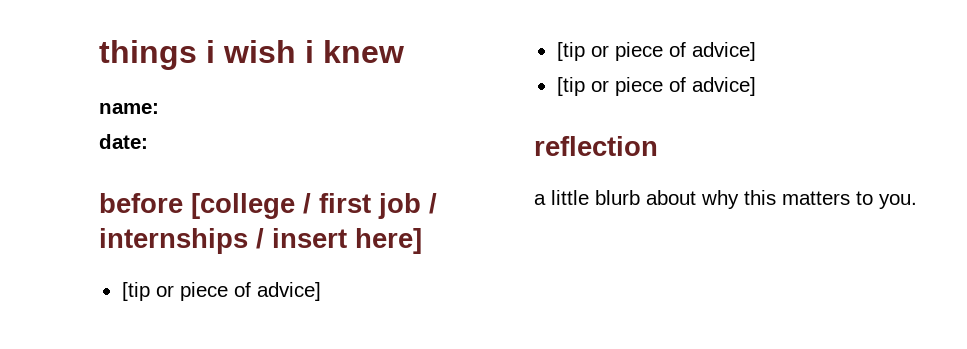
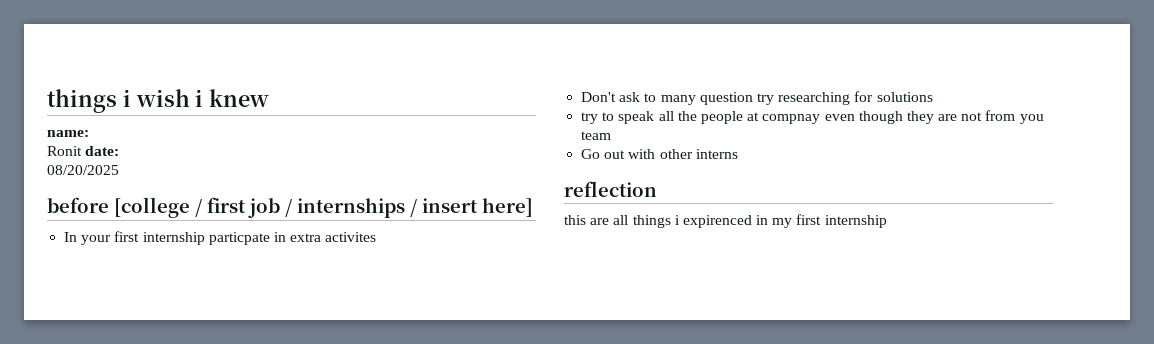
- date:
+ Ronit date:
+ 08/20/2025
  before [college / first job / internships / insert here]
- [tip or piece of advice]
- [tip or piece of advice]
- [tip or piece of advice]
+ In your first internship particpate in extra activites
+ Don't ask to many question try researching for solutions
+ try to speak all the people at compnay even though they are not from you team
+ Go out with other interns
  reflection
- a little blurb about why this matters to you.
+ this are all things i expirenced in my first internship

